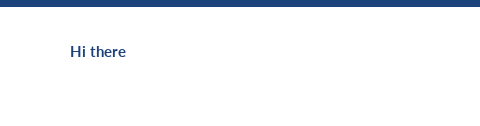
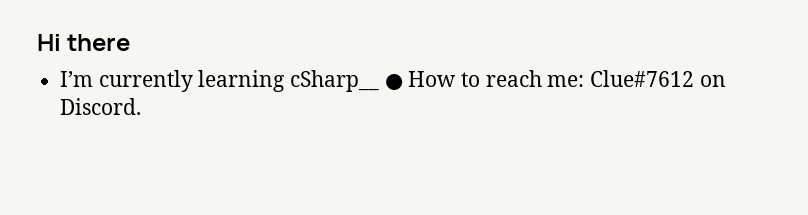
+ I’m currently learning cSharp__ ● How to reach me: Clue#7612 on Discord.

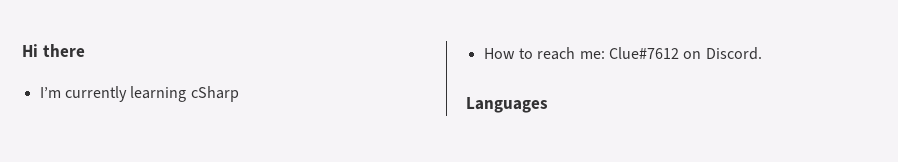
- I’m currently learning cSharp__ ● How to reach me: Clue#7612 on Discord.
+ I’m currently learning cSharp
+ How to reach me: Clue#7612 on Discord.
+ Languages

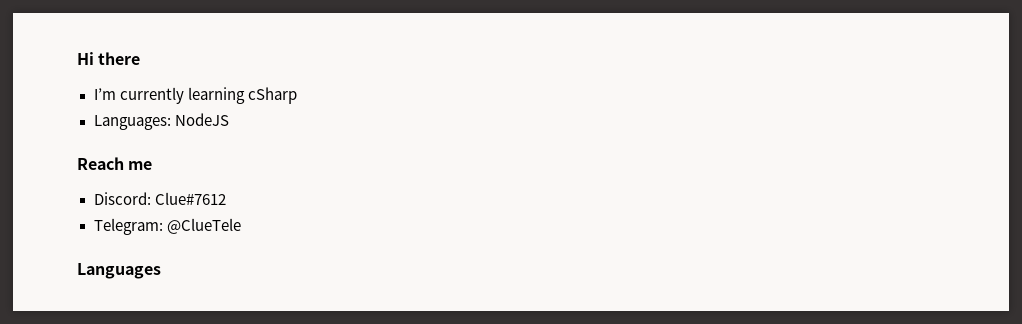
- How to reach me: Clue#7612 on Discord.
+ Languages: NodeJS
+ Reach me
+ Discord: Clue#7612
+ Telegram: @ClueTele

